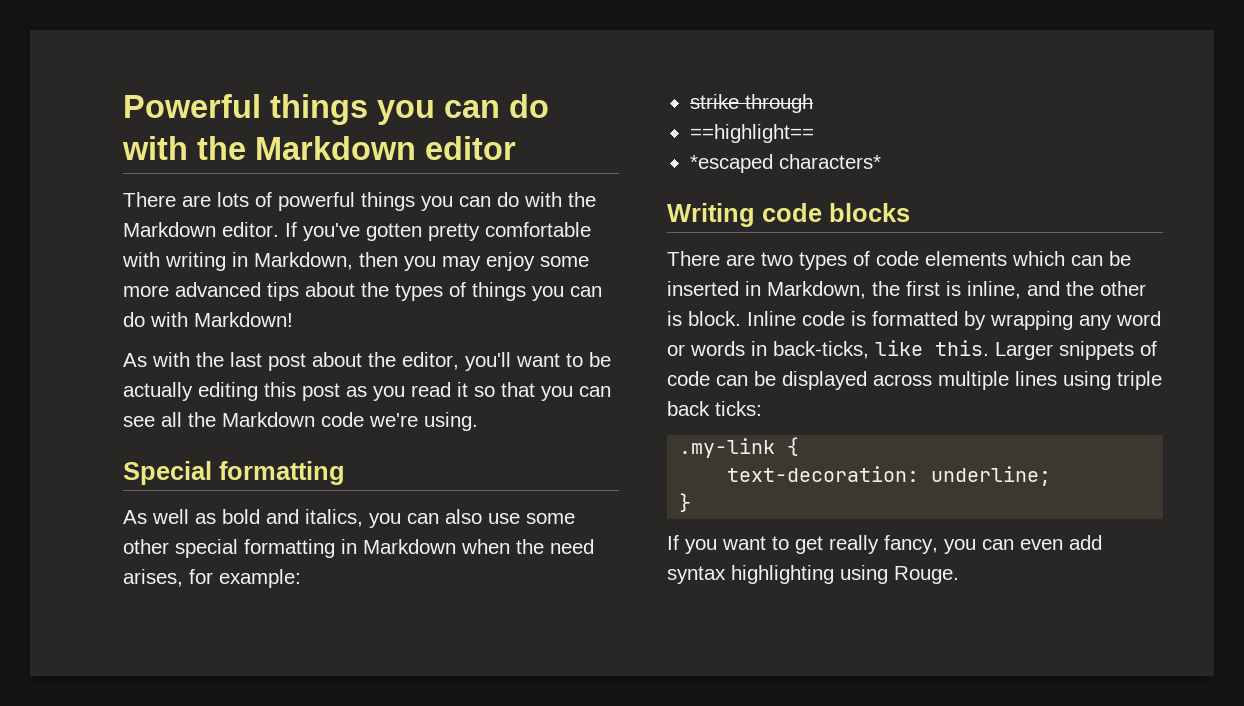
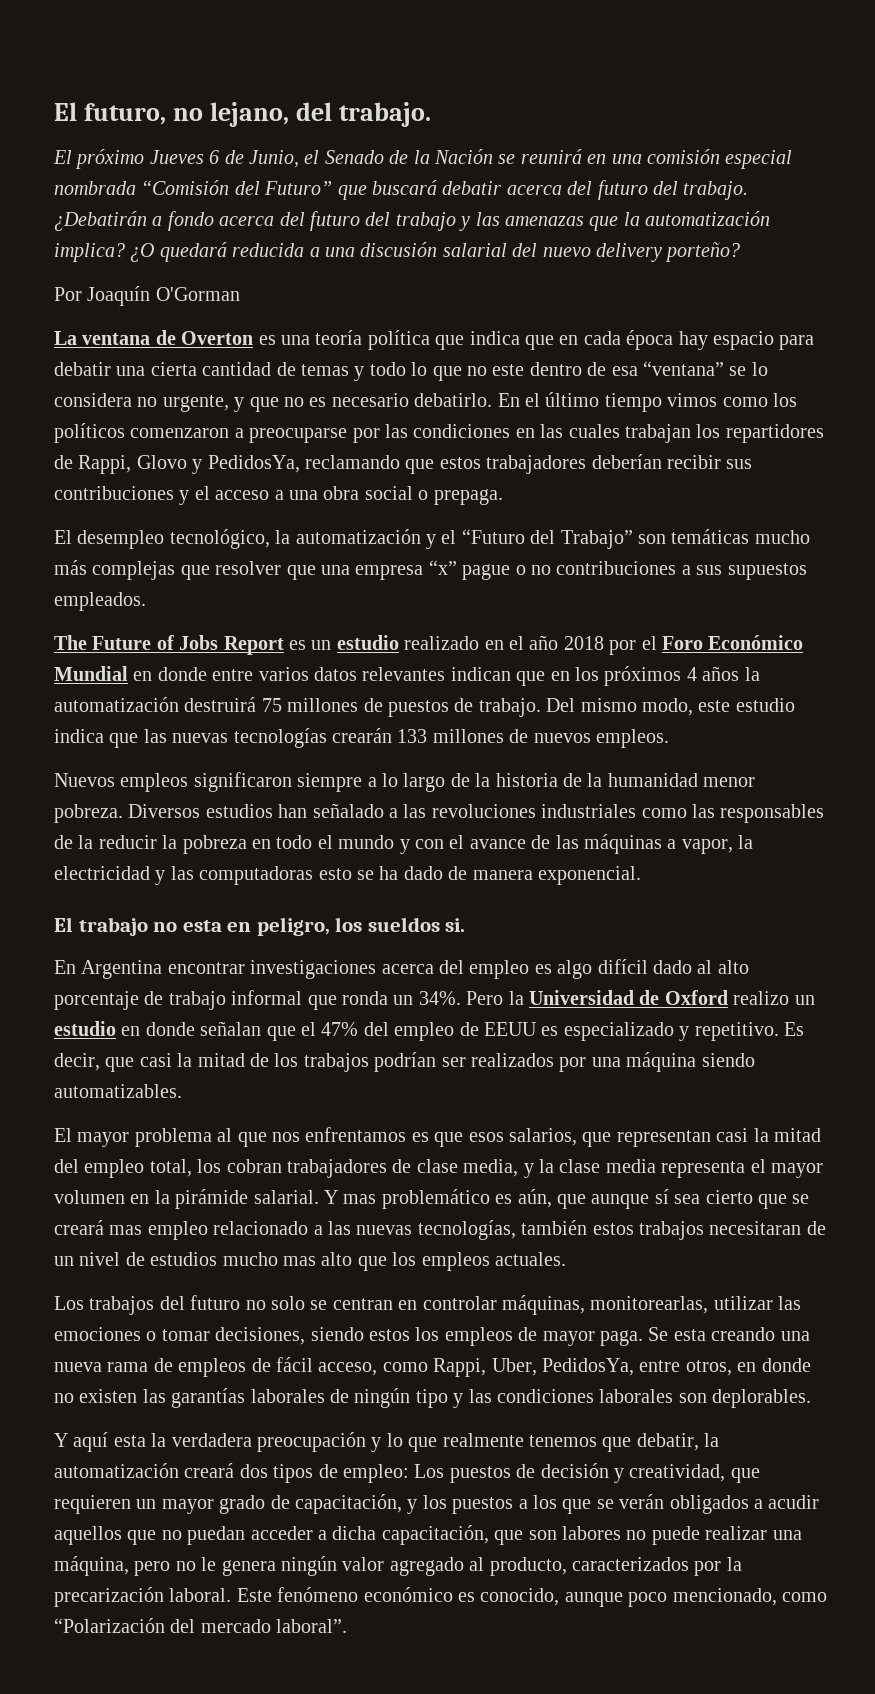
- Powerful things you can do with the Markdown editor
- There are lots of powerful things you can do with the Markdown editor. If you've gotten pretty comfortable with writing in Markdown, then you may enjoy some more advanced tips about the types of things you can do with Markdown!
- As with the last post about the editor, you'll want to be actually editing this post as you read it so that you can see all the Markdown code we're using.
- Special formatting
- As well as bold and italics, you can also use some other special formatting in Markdown when the need arises, for example:
- strike through
- ==highlight==
- *escaped characters*
- Writing code blocks
- There are two types of code elements which can be inserted in Markdown, the first is inline, and the other is block. Inline code is formatted by wrapping any word or words in back-ticks, like this. Larger snippets of code can be displayed across multiple lines using triple back ticks:
- .my-link {
- text-decoration: underline;
- }
- If you want to get really fancy, you can even add syntax highlighting using Rouge.
+ El futuro, no lejano, del trabajo.
+ El próximo Jueves 6 de Junio, el Senado de la Nación se reunirá en una comisión especial nombrada “Comisión del Futuro” que buscará debatir acerca del futuro del trabajo. ¿Debatirán a fondo acerca del futuro del trabajo y las amenazas que la automatización implica? ¿O quedará reducida a una discusión salarial del nuevo delivery porteño?
+ Por Joaquín O'Gorman
+ La ventana de Overton es una teoría política que indica que en cada época hay espacio para debatir una cierta cantidad de temas y todo lo que no este dentro de esa “ventana” se lo considera no urgente, y que no es necesario debatirlo. En el último tiempo vimos como los políticos comenzaron a preocuparse por las condiciones en las cuales trabajan los repartidores de Rappi, Glovo y PedidosYa, reclamando que estos trabajadores deberían recibir sus contribuciones y el acceso a una obra social o prepaga.
+ El desempleo tecnológico, la automatización y el “Futuro del Trabajo” son temáticas mucho más complejas que resolver que una empresa “x” pague o no contribuciones a sus supuestos empleados.
+ The Future of Jobs Report es un estudio realizado en el año 2018 por el Foro Económico Mundial en donde entre varios datos relevantes indican que en los próximos 4 años la automatización destruirá 75 millones de puestos de trabajo. Del mismo modo, este estudio indica que las nuevas tecnologías crearán 133 millones de nuevos empleos.
+ Nuevos empleos significaron siempre a lo largo de la historia de la humanidad menor pobreza. Diversos estudios han señalado a las revoluciones industriales como las responsables de la reducir la pobreza en todo el mundo y con el avance de las máquinas a vapor, la electricidad y las computadoras esto se ha dado de manera exponencial.
+ El trabajo no esta en peligro, los sueldos si.
+ En Argentina encontrar investigaciones acerca del empleo es algo difícil dado al alto porcentaje de trabajo informal que ronda un 34%. Pero la Universidad de Oxford realizo un estudio en donde señalan que el 47% del empleo de EEUU es especializado y repetitivo. Es decir, que casi la mitad de los trabajos podrían ser realizados por una máquina siendo automatizables.
+ El mayor problema al que nos enfrentamos es que esos salarios, que representan casi la mitad del empleo total, los cobran trabajadores de clase media, y la clase media representa el mayor volumen en la pirámide salarial. Y mas problemático es aún, que aunque sí sea cierto que se creará mas empleo relacionado a las nuevas tecnologías, también estos trabajos necesitaran de un nivel de estudios mucho mas alto que los empleos actuales.
+ Los trabajos del futuro no solo se centran en controlar máquinas, monitorearlas, utilizar las emociones o tomar decisiones, siendo estos los empleos de mayor paga. Se esta creando una nueva rama de empleos de fácil acceso, como Rappi, Uber, PedidosYa, entre otros, en donde no existen las garantías laborales de ningún tipo y las condiciones laborales son deplorables.
+ Y aquí esta la verdadera preocupación y lo que realmente tenemos que debatir, la automatización creará dos tipos de empleo: Los puestos de decisión y creatividad, que requieren un mayor grado de capacitación, y los puestos a los que se verán obligados a acudir aquellos que no puedan acceder a dicha capacitación, que son labores no puede realizar una máquina, pero no le genera ningún valor agregado al producto, caracterizados por la precarización laboral. Este fenómeno económico es conocido, aunque poco mencionado, como “Polarización del mercado laboral”.

